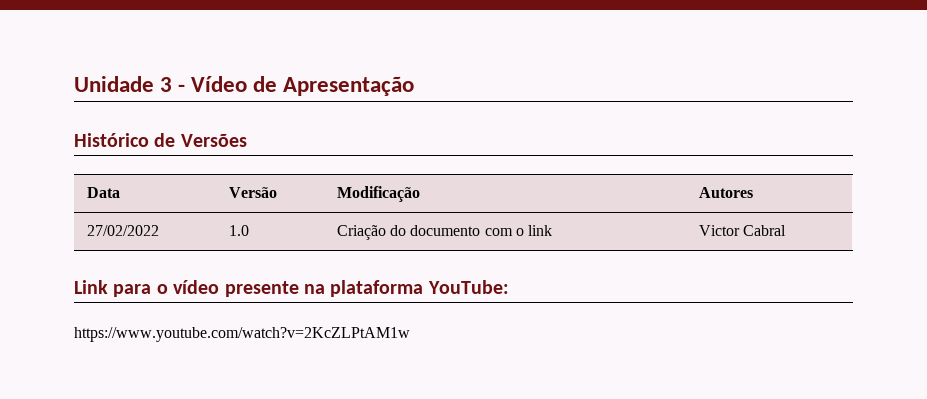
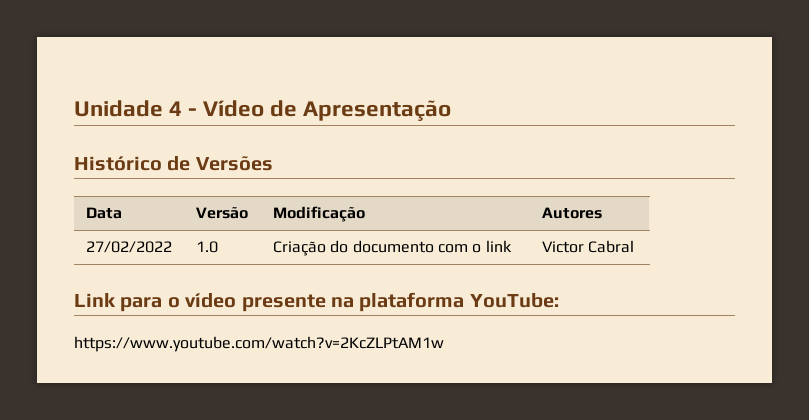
- Unidade 3 - Vídeo de Apresentação
+ Unidade 4 - Vídeo de Apresentação

